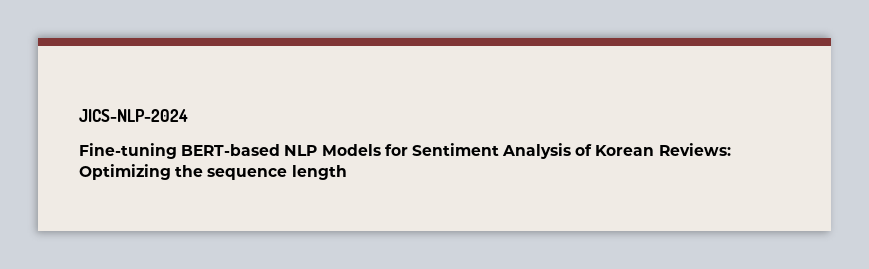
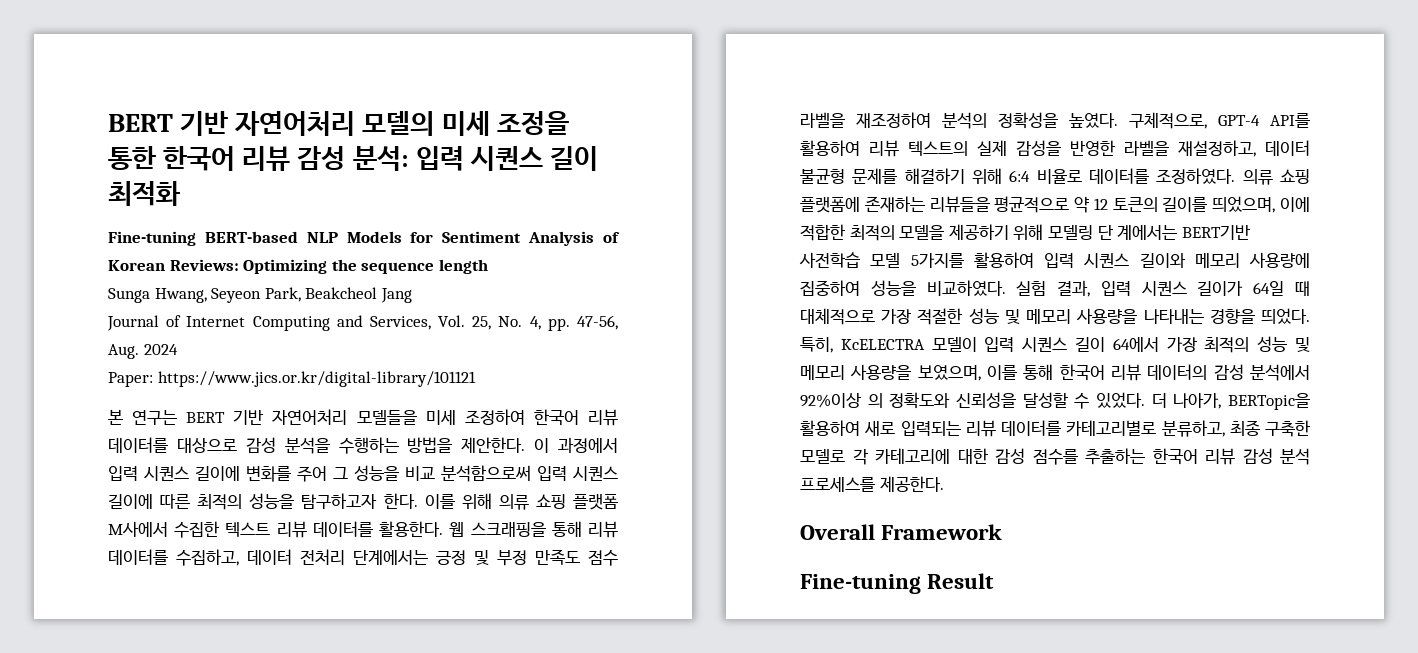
- JICS-NLP-2024
+ BERT 기반 자연어처리 모델의 미세 조정을 통한 한국어 리뷰 감성 분석: 입력 시퀀스 길이 최적화
+ Sunga Hwang, Seyeon Park, Beakcheol Jang
+ Journal of Internet Computing and Services, Vol. 25, No. 4, pp. 47-56, Aug. 2024
+ Paper: https://www.jics.or.kr/digital-library/101121
+ 본 연구는 BERT 기반 자연어처리 모델들을 미세 조정하여 한국어 리뷰 데이터를 대상으로 감성 분석을 수행하는 방법을 제안한다. 이 과정에서 입력 시퀀스 길이에 변화를 주어 그 성능을 비교 분석함으로써 입력 시퀀스 길이에 따른 최적의 성능을 탐구하고자 한다. 이를 위해 의류 쇼핑 플랫폼 M사에서 수집한 텍스트 리뷰 데이터를 활용한다. 웹 스크래핑을 통해 리뷰 데이터를 수집하고, 데이터 전처리 단계에서는 긍정 및 부정 만족도 점수 라벨을 재조정하여 분석의 정확성을 높였다. 구체적으로, GPT-4 API를 활용하여 리뷰 텍스트의 실제 감성을 반영한 라벨을 재설정하고, 데이터 불균형 문제를 해결하기 위해 6:4 비율로 데이터를 조정하였다. 의류 쇼핑 플랫폼에 존재하는 리뷰들을 평균적으로 약 12 토큰의 길이를 띄었으며, 이에 적합한 최적의 모델을 제공하기 위해 모델링 단 계에서는 BERT기반 사전학습 모델 5가지를 활용하여 입력 시퀀스 길이와 메모리 사용량에 집중하여 성능을 비교하였다. 실험 결과, 입력 시퀀스 길이가 64일 때 대체적으로 가장 적절한 성능 및 메모리 사용량을 나타내는 경향을 띄었다. 특히, KcELECTRA 모델이 입력 시퀀스 길이 64에서 가장 최적의 성능 및 메모리 사용량을 보였으며, 이를 통해 한국어 리뷰 데이터의 감성 분석에서 92%이상 의 정확도와 신뢰성을 달성할 수 있었다. 더 나아가, BERTopic을 활용하여 새로 입력되는 리뷰 데이터를 카테고리별로 분류하고, 최종 구축한 모델로 각 카테고리에 대한 감성 점수를 추출하는 한국어 리뷰 감성 분석 프로세스를 제공한다.
+ Overall Framework
+ Fine-tuning Result

